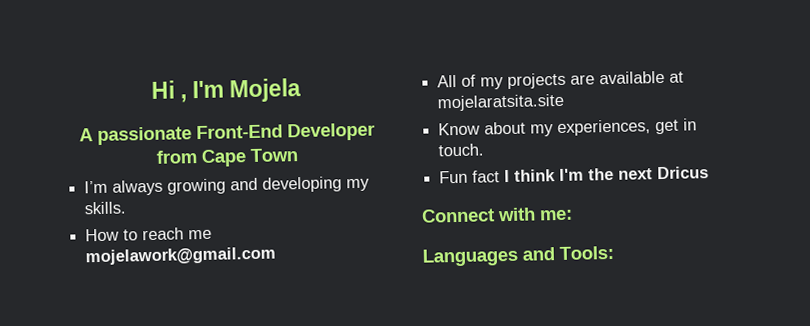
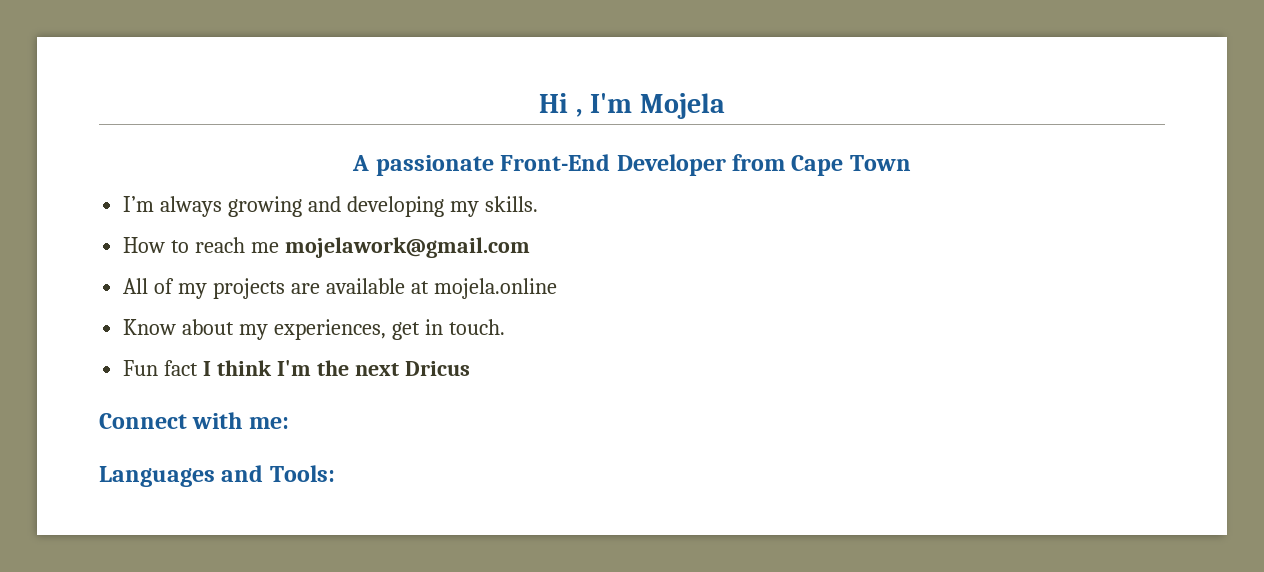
- All of my projects are available at mojelaratsita.site
+ All of my projects are available at mojela.online

